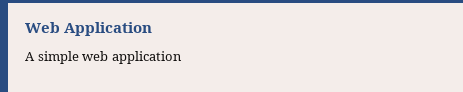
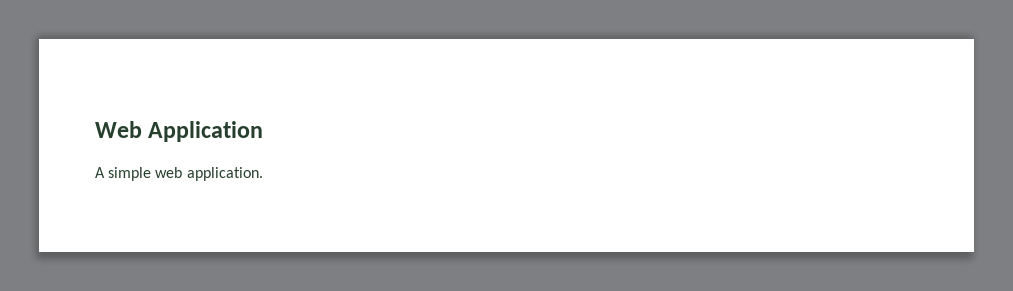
- A simple web application
+ A simple web application.

